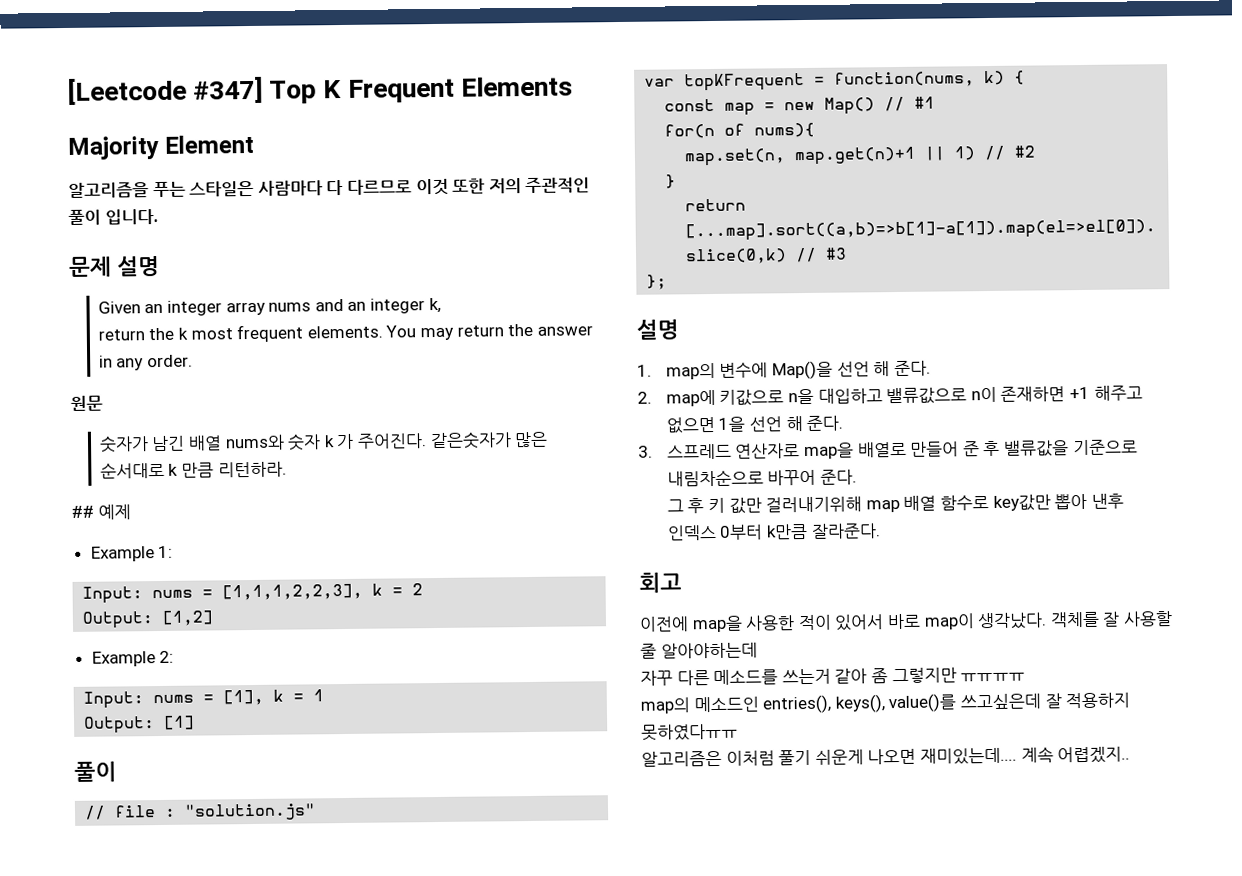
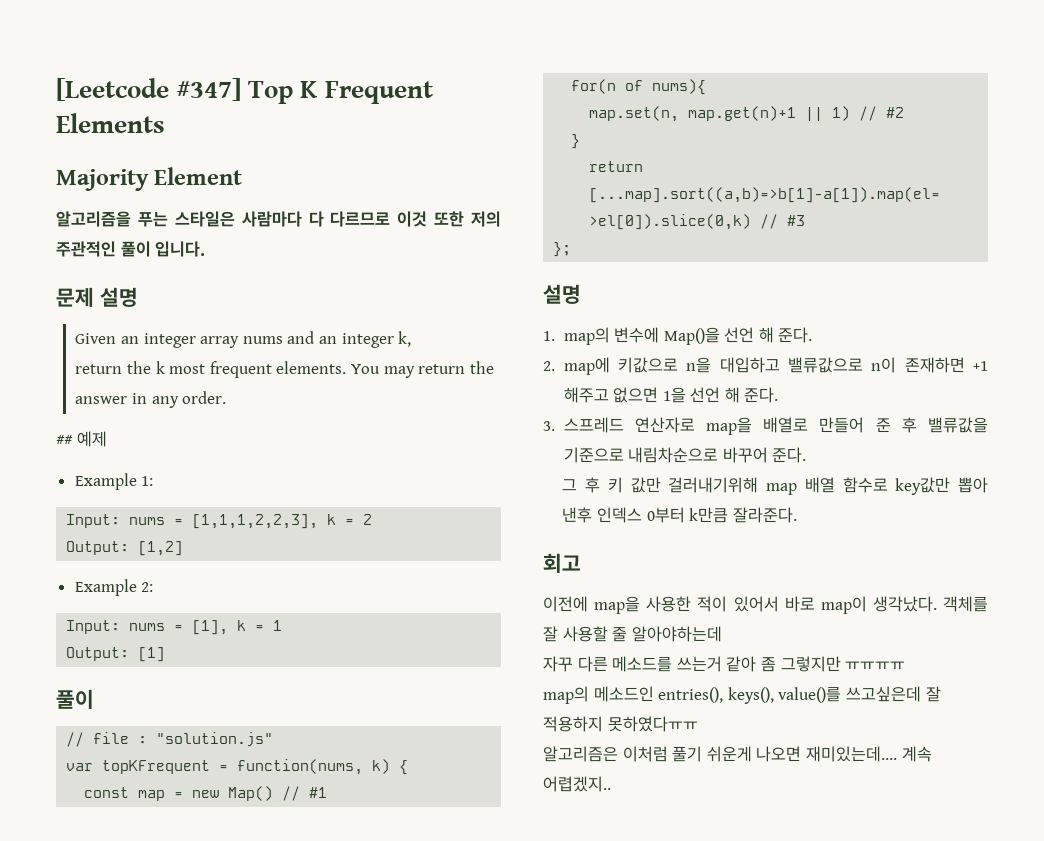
- 원문
- 숫자가 남긴 배열 nums와 숫자 k 가 주어진다. 같은숫자가 많은 순서대로 k 만큼 리턴하라.

